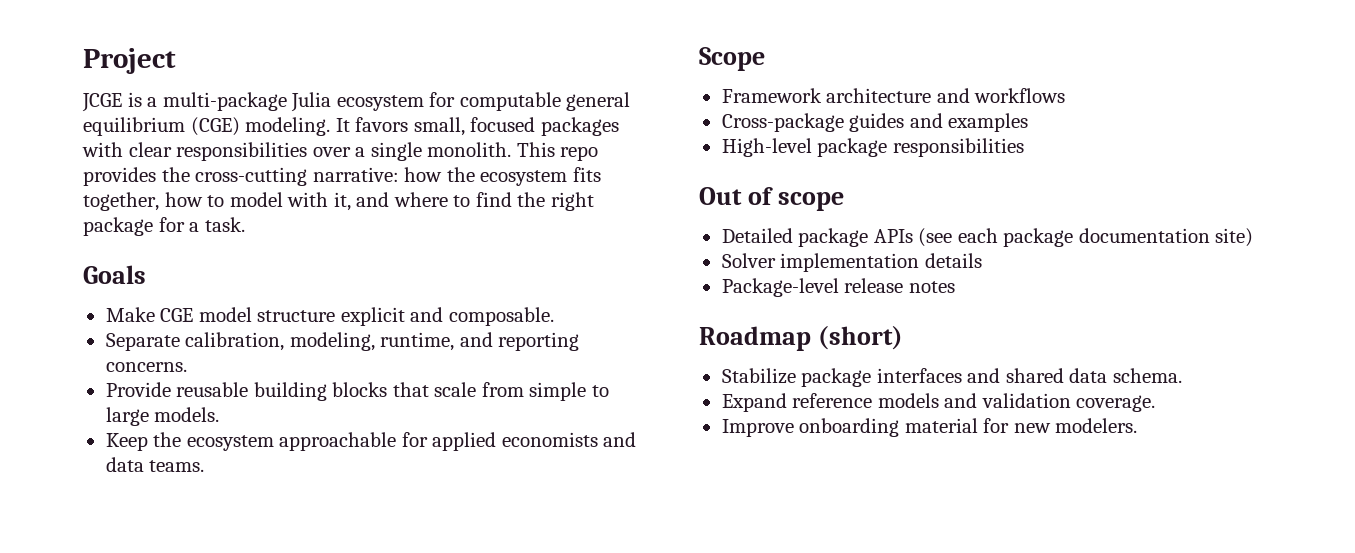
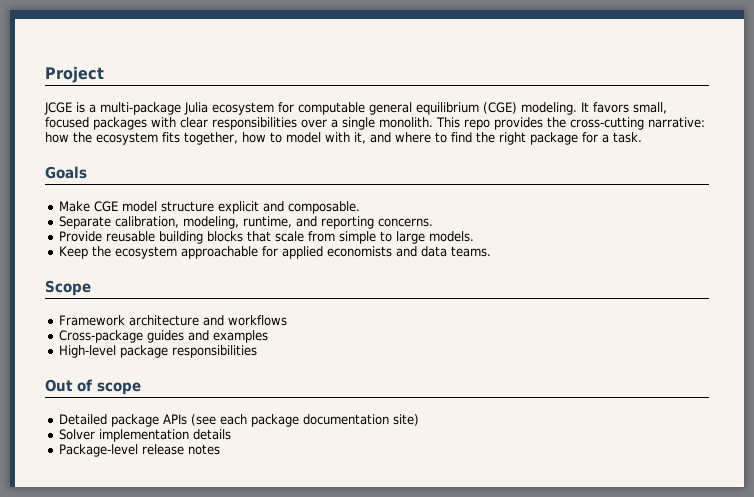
- Roadmap (short)
- Stabilize package interfaces and shared data schema.
- Expand reference models and validation coverage.
- Improve onboarding material for new modelers.

